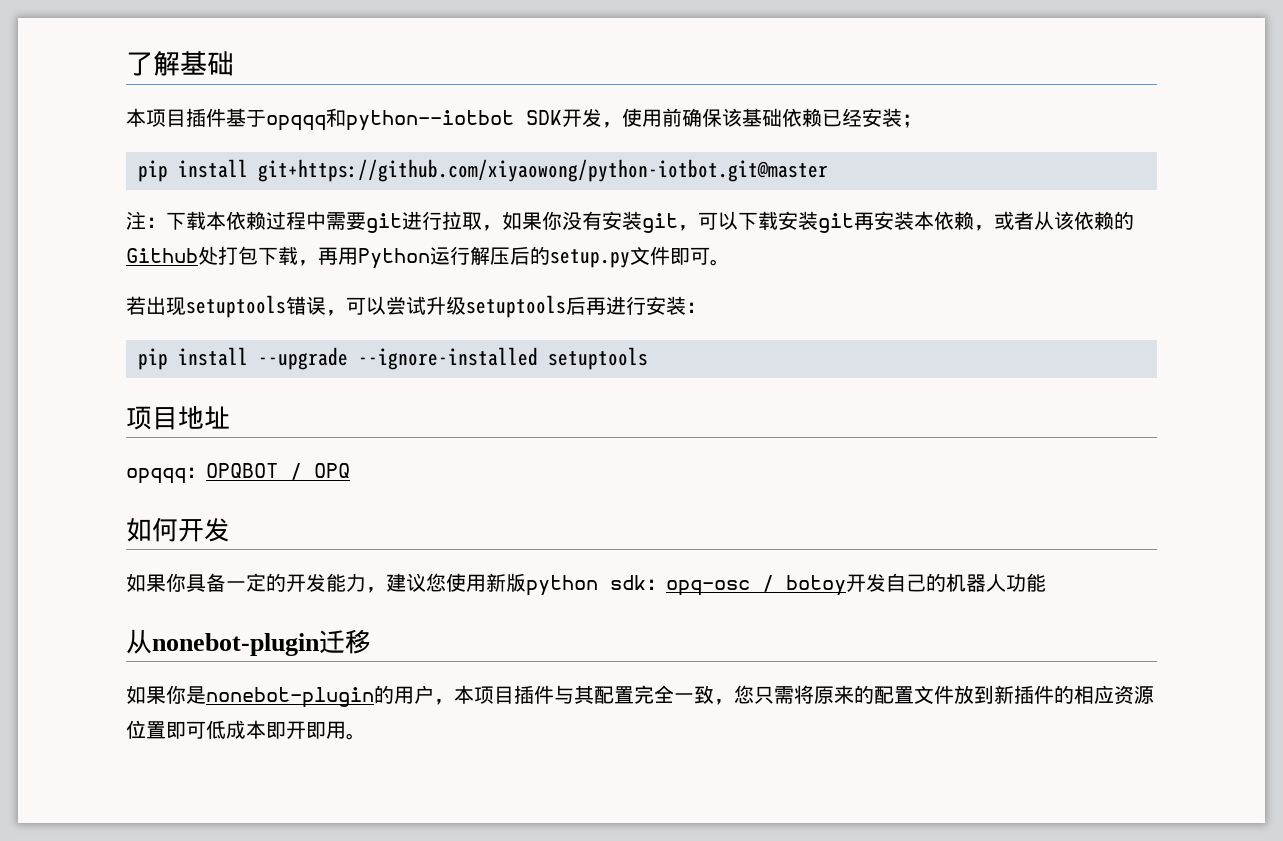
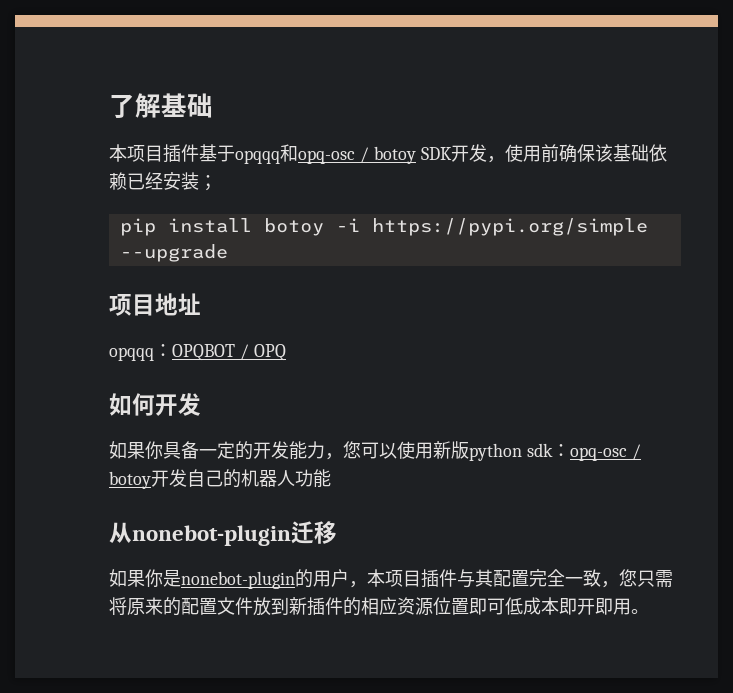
- 本项目插件基于opqqq和python--iotbot SDK开发，使用前确保该基础依赖已经安装；
+ 本项目插件基于opqqq和opq-osc / botoy SDK开发，使用前确保该基础依赖已经安装；
- pip install git+https://github.com/xiyaowong/python-iotbot.git@master
- 注：下载本依赖过程中需要git进行拉取，如果你没有安装git，可以下载安装git再安装本依赖，或者从该依赖的Github处打包下载，再用Python运行解压后的setup.py文件即可。
- 若出现setuptools错误，可以尝试升级setuptools后再进行安装：
- pip install --upgrade --ignore-installed setuptools
+ pip install botoy -i https://pypi.org/simple --upgrade
- 如果你具备一定的开发能力，建议您使用新版python sdk：opq-osc / botoy开发自己的机器人功能
+ 如果你具备一定的开发能力，您可以使用新版python sdk：opq-osc / botoy开发自己的机器人功能

